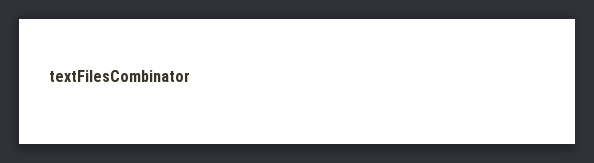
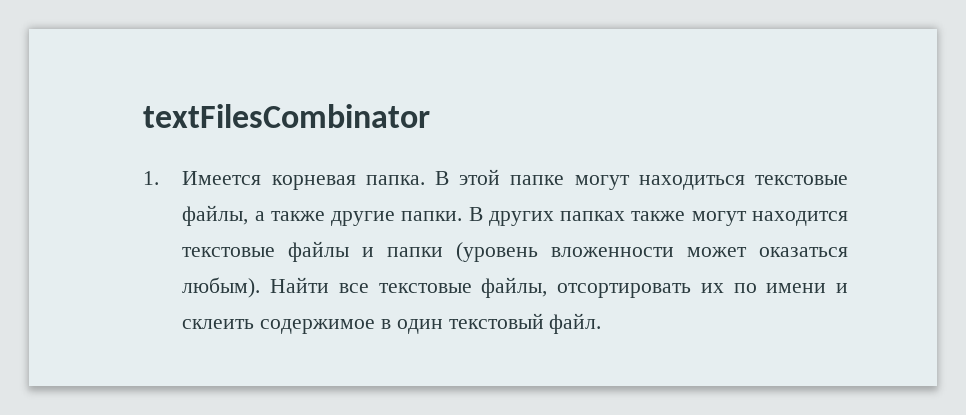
+ 1. Имеется корневая папка. В этой папке могут находиться текстовые файлы, а также другие папки. В других папках также могут находится текстовые файлы и папки (уровень вложенности может оказаться любым). Найти все текстовые файлы, отсортировать их по имени и склеить содержимое в один текстовый файл.

